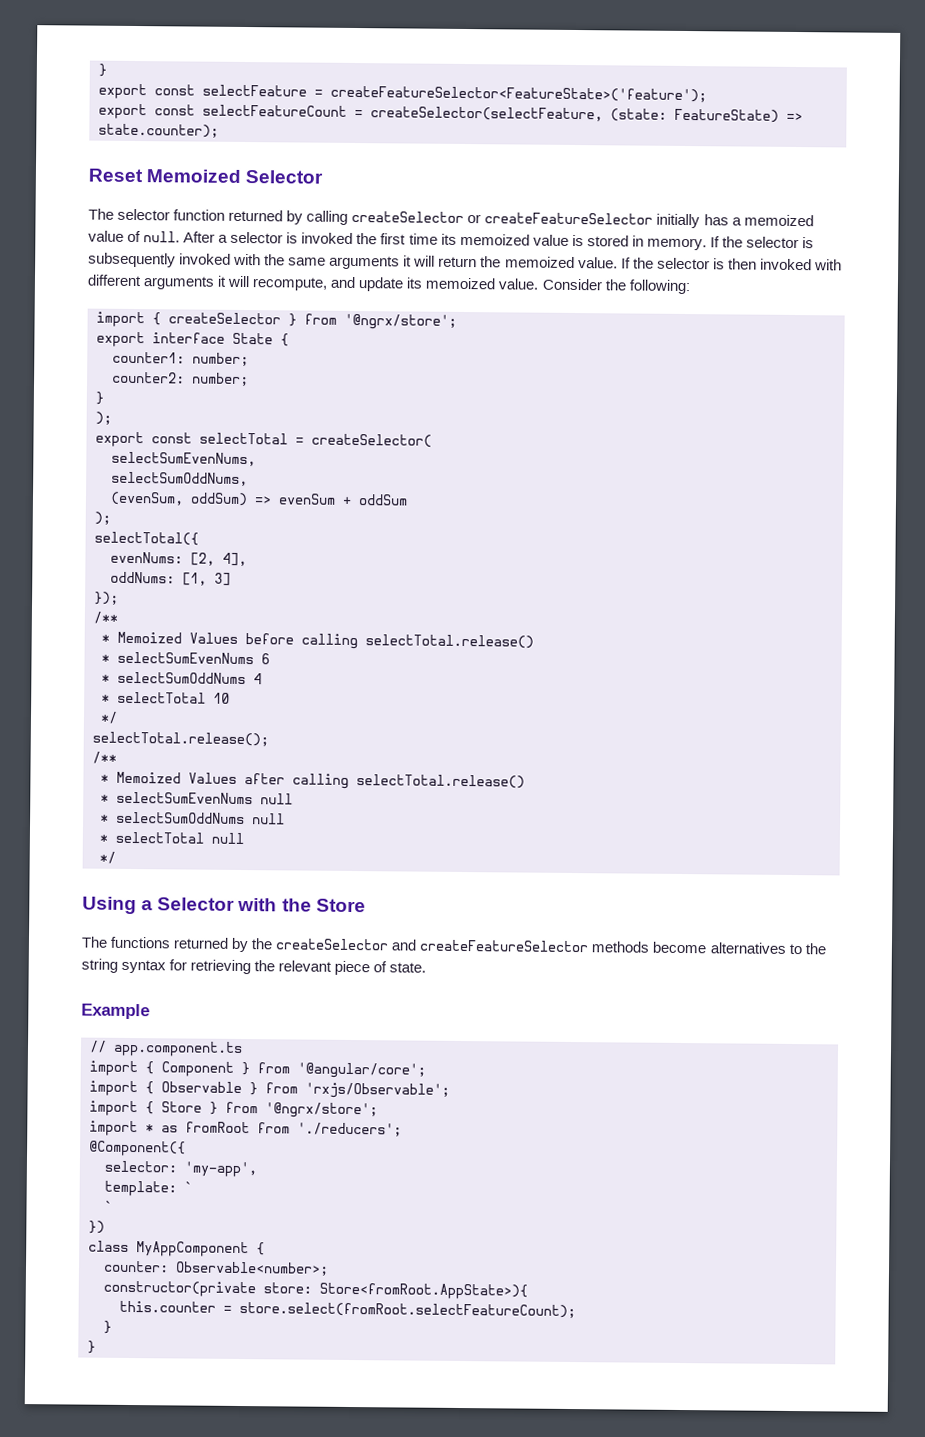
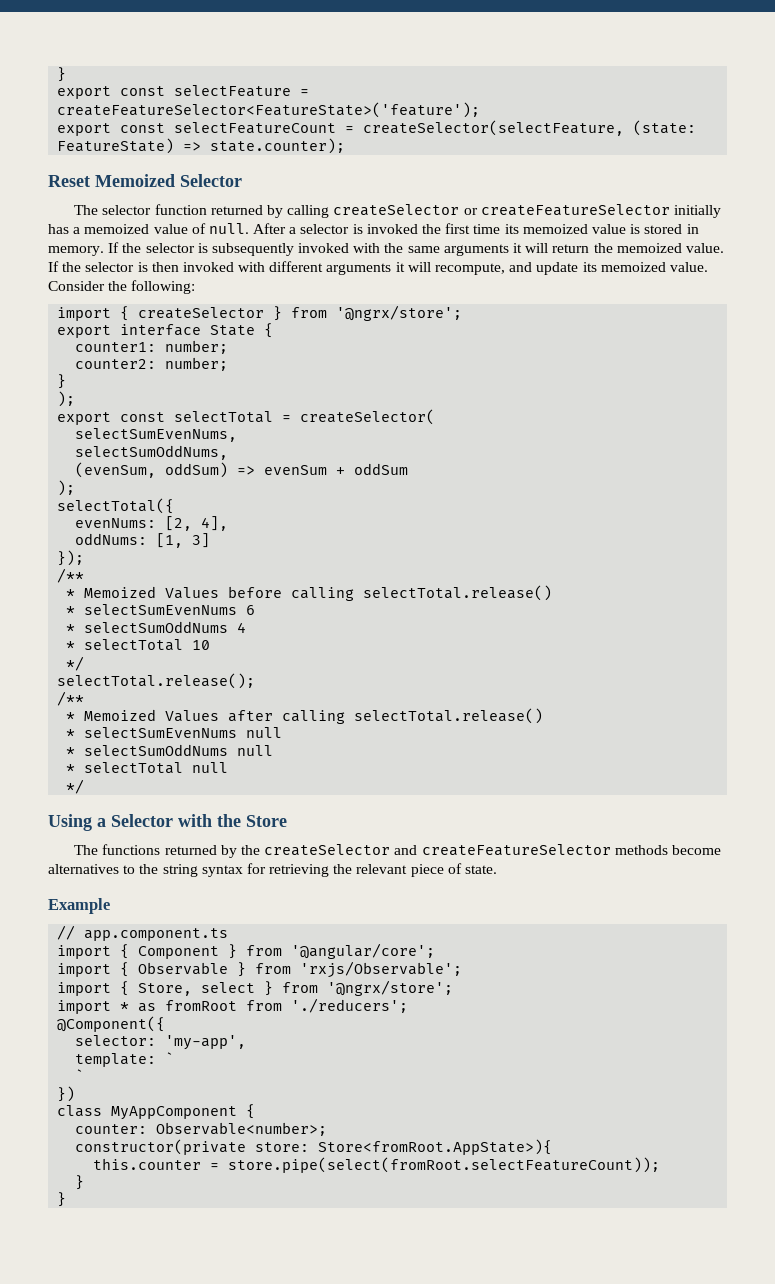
- import { Store } from '@ngrx/store';
+ import { Store, select } from '@ngrx/store';
- this.counter = store.select(fromRoot.selectFeatureCount);
+ this.counter = store.pipe(select(fromRoot.selectFeatureCount));

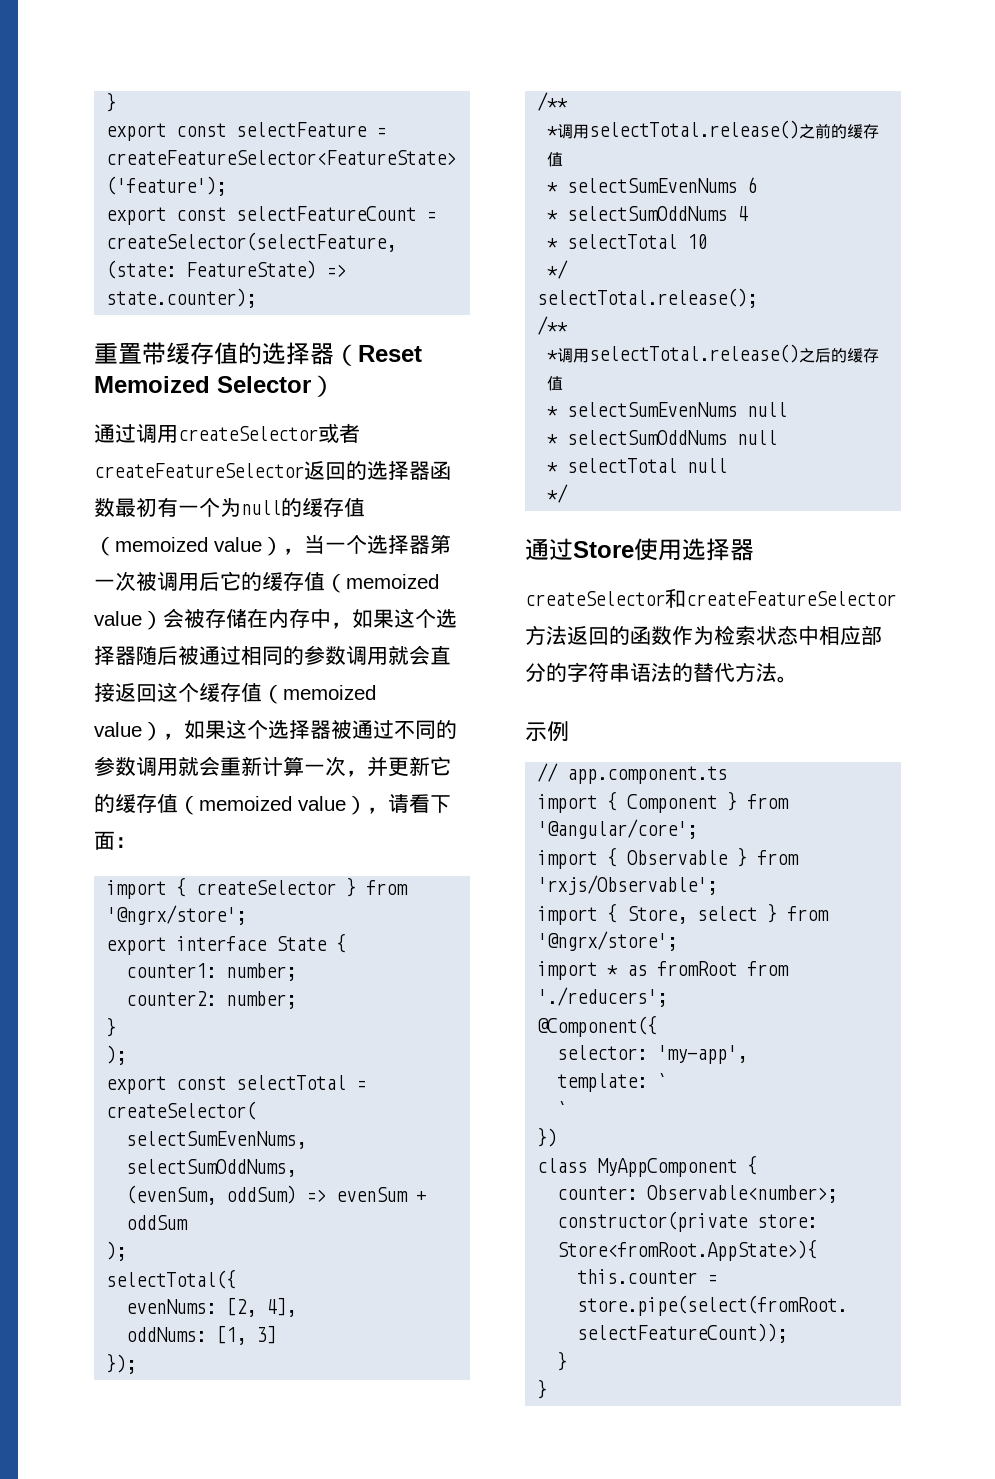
- Reset Memoized Selector
- The selector function returned by calling createSelector or createFeatureSelector initially has a memoized value of null. After a selector is invoked the first time its memoized value is stored in memory. If the selector is subsequently invoked with the same arguments it will return the memoized value. If the selector is then invoked with different arguments it will recompute, and update its memoized value. Consider the following:
+ 重置带缓存值的选择器（Reset Memoized Selector）
+ 通过调用createSelector或者createFeatureSelector返回的选择器函数最初有一个为null的缓存值（memoized value），当一个选择器第一次被调用后它的缓存值（memoized value）会被存储在内存中，如果这个选择器随后被通过相同的参数调用就会直接返回这个缓存值（memoized value），如果这个选择器被通过不同的参数调用就会重新计算一次，并更新它的缓存值（memoized value），请看下面：
- * Memoized Values before calling selectTotal.release()
+ *调用selectTotal.release()之前的缓存值
- * Memoized Values after calling selectTotal.release()
+ *调用selectTotal.release()之后的缓存值
- Using a Selector with the Store
- The functions returned by the createSelector and createFeatureSelector methods become alternatives to the string syntax for retrieving the relevant piece of state.
- Example
+ 通过Store使用选择器
+ createSelector和createFeatureSelector方法返回的函数作为检索状态中相应部分的字符串语法的替代方法。
+ 示例

